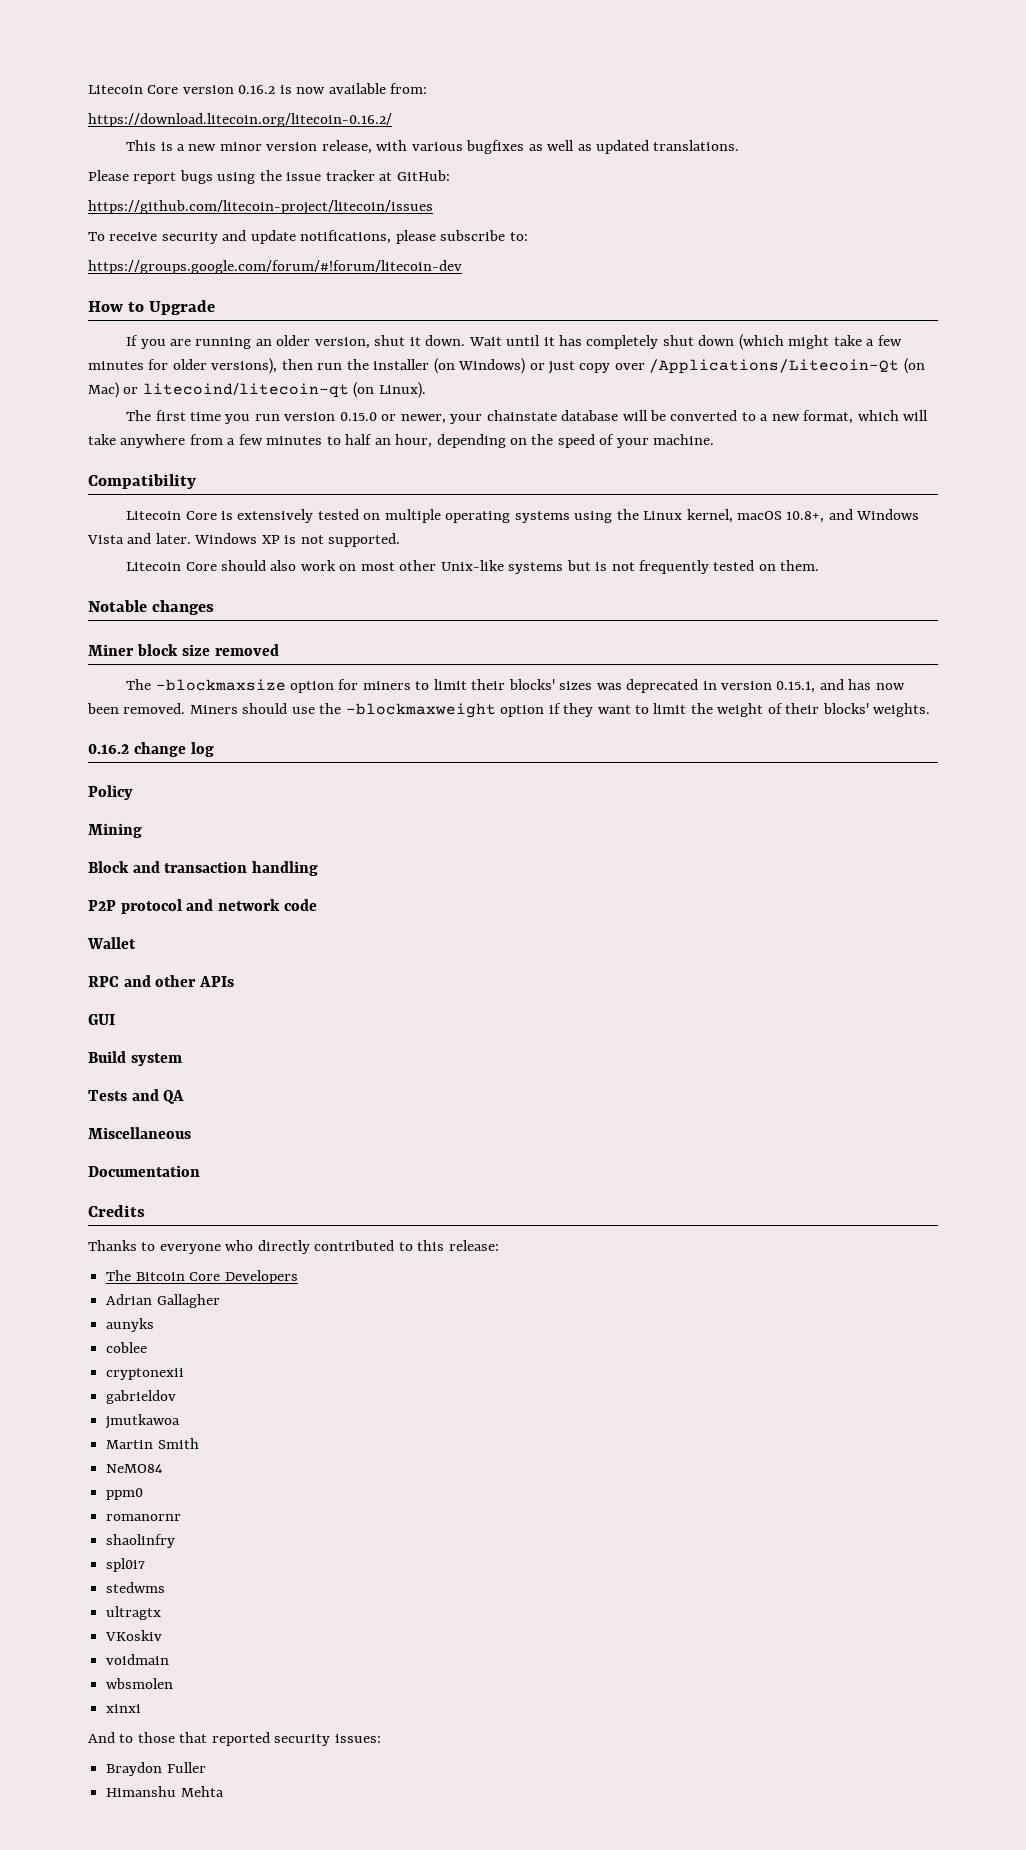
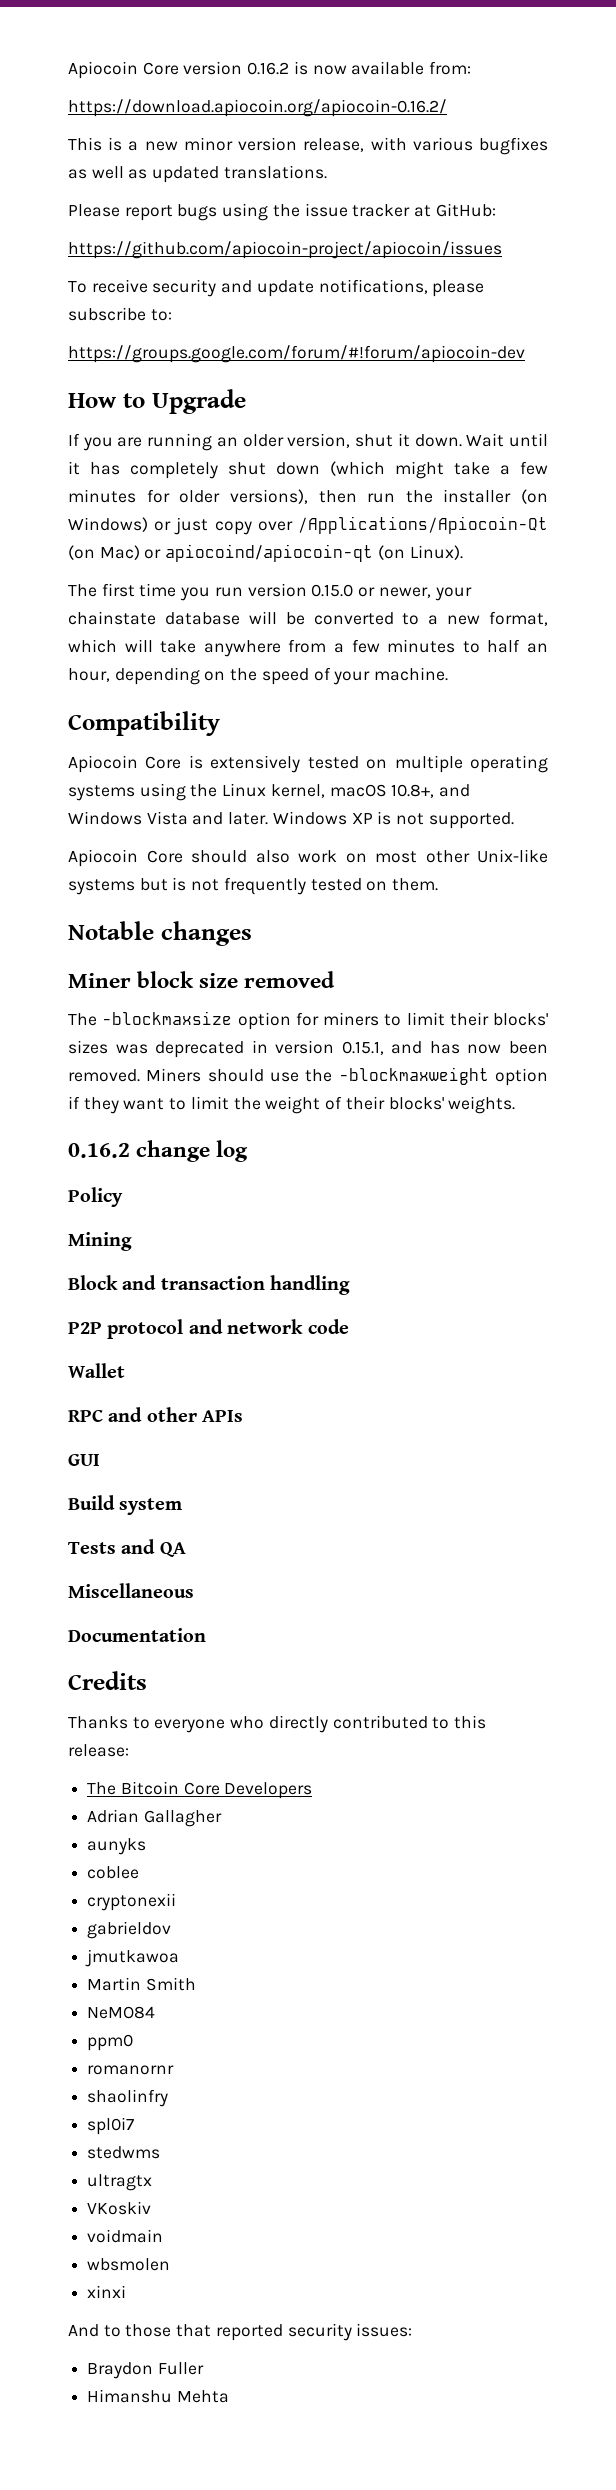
- Litecoin Core version 0.16.2 is now available from:
+ Apiocoin Core version 0.16.2 is now available from:
- https://download.litecoin.org/litecoin-0.16.2/
+ https://download.apiocoin.org/apiocoin-0.16.2/
- https://github.com/litecoin-project/litecoin/issues
+ https://github.com/apiocoin-project/apiocoin/issues
- https://groups.google.com/forum/#!forum/litecoin-dev
+ https://groups.google.com/forum/#!forum/apiocoin-dev
- Wait until it has completely shut down (which might take a few minutes for older versions), then run the installer (on Windows) or just copy over /Applications/Litecoin-Qt (on Mac) or litecoind/litecoin-qt (on Linux).
+ Wait until it has completely shut down (which might take a few minutes for older versions), then run the installer (on Windows) or just copy over /Applications/Apiocoin-Qt (on Mac) or apiocoind/apiocoin-qt (on Linux).
- Litecoin Core is extensively tested on multiple operating systems using the Linux kernel, macOS 10.8+, and Windows Vista and later.
+ Apiocoin Core is extensively tested on multiple operating systems using the Linux kernel, macOS 10.8+, and Windows Vista and later.
- Litecoin Core should also work on most other Unix-like systems but is not frequently tested on them.
+ Apiocoin Core should also work on most other Unix-like systems but is not frequently tested on them.

